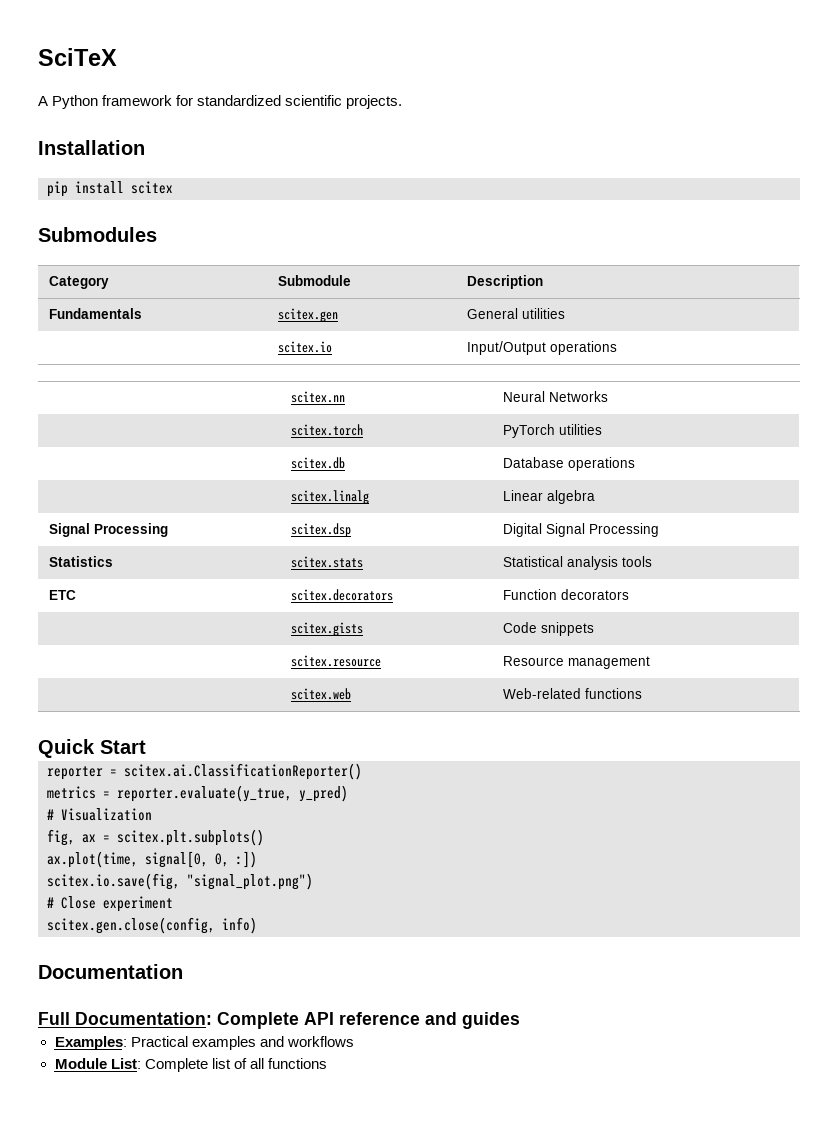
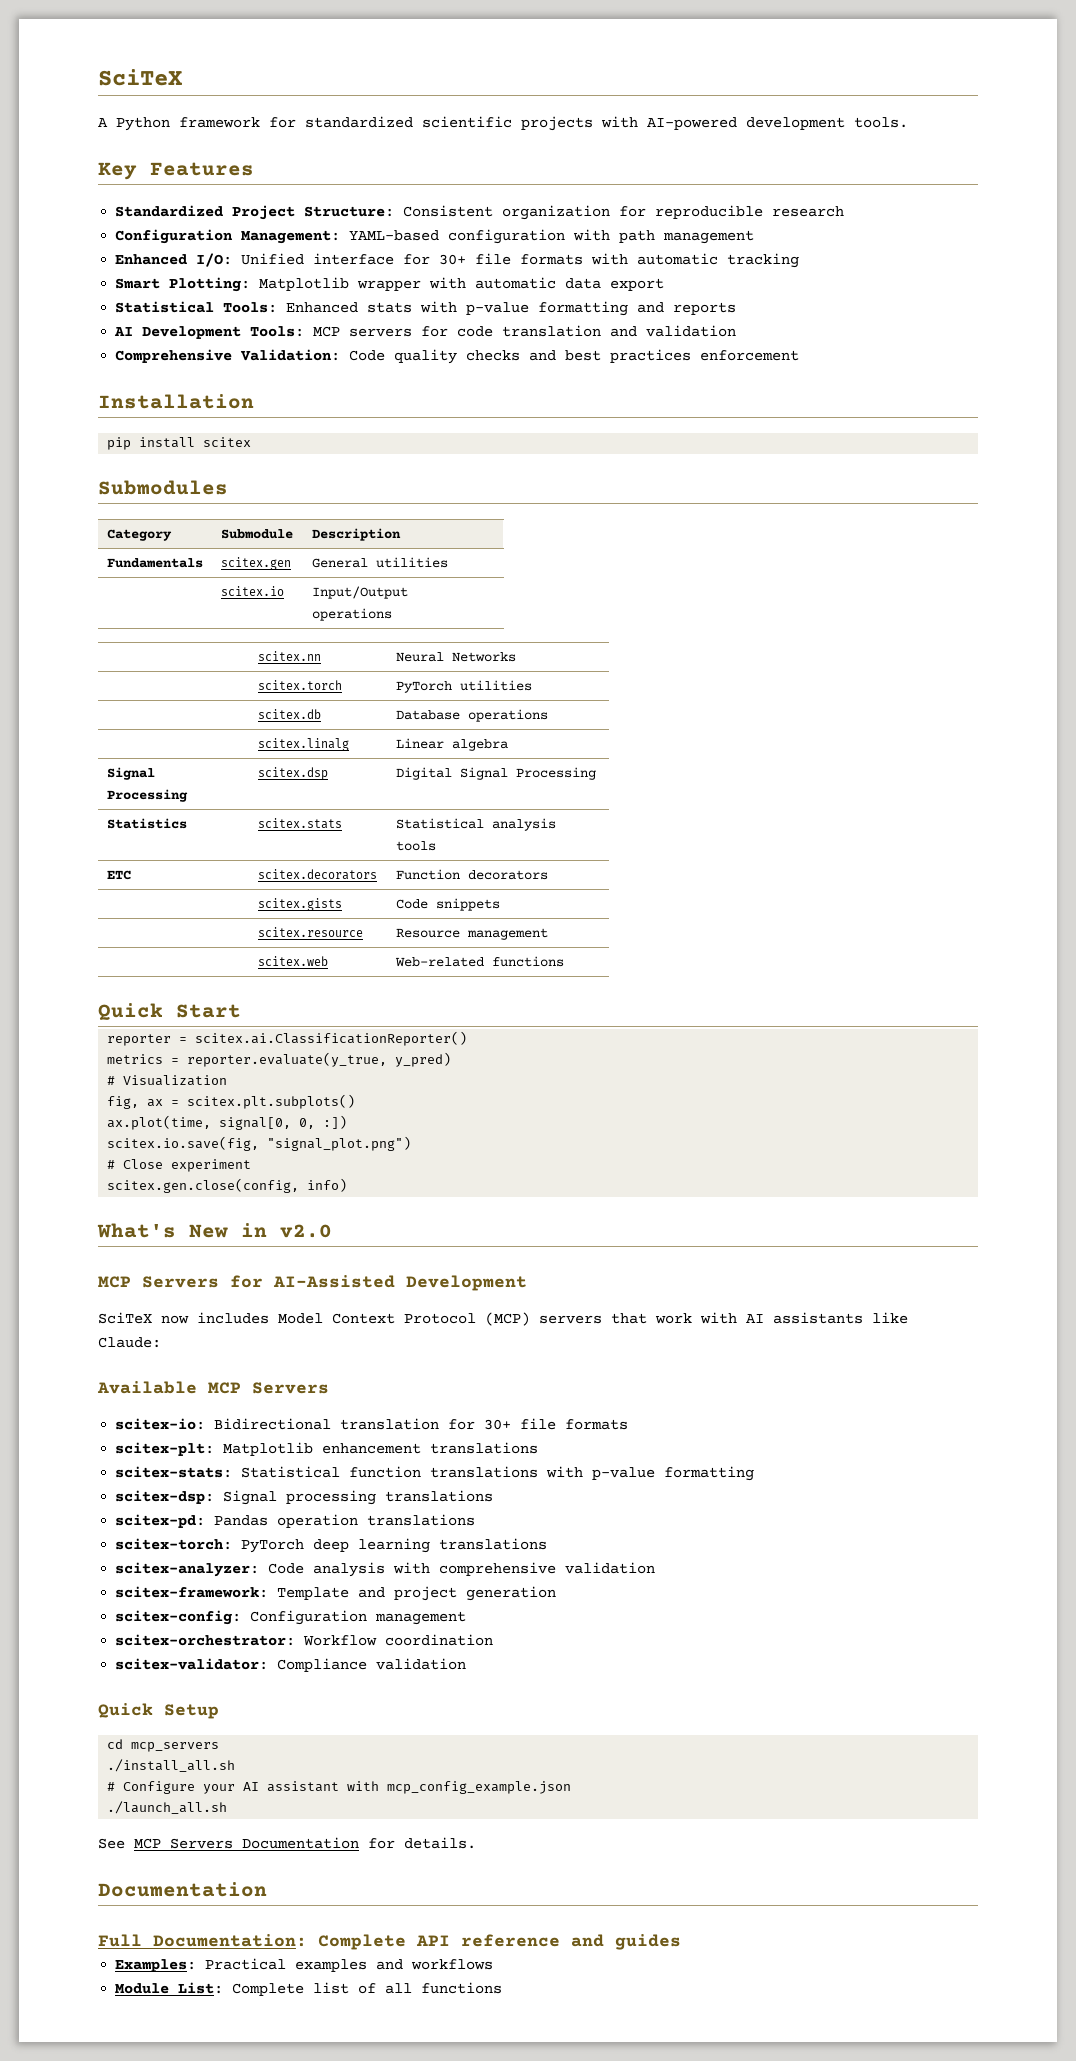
- A Python framework for standardized scientific projects.
+ A Python framework for standardized scientific projects with AI-powered development tools.
+ Key Features
+ Standardized Project Structure: Consistent organization for reproducible research
+ Configuration Management: YAML-based configuration with path management
+ Enhanced I/O: Unified interface for 30+ file formats with automatic tracking
+ Smart Plotting: Matplotlib wrapper with automatic data export
+ Statistical Tools: Enhanced stats with p-value formatting and reports
+ AI Development Tools: MCP servers for code translation and validation
+ Comprehensive Validation: Code quality checks and best practices enforcement
+ What's New in v2.0
+ MCP Servers for AI-Assisted Development
+ SciTeX now includes Model Context Protocol (MCP) servers that work with AI assistants like Claude:
+ Available MCP Servers
+ scitex-io: Bidirectional translation for 30+ file formats
+ scitex-plt: Matplotlib enhancement translations
+ scitex-stats: Statistical function translations with p-value formatting
+ scitex-dsp: Signal processing translations
+ scitex-pd: Pandas operation translations
+ scitex-torch: PyTorch deep learning translations
+ scitex-analyzer: Code analysis with comprehensive validation
+ scitex-framework: Template and project generation
+ scitex-config: Configuration management
+ scitex-orchestrator: Workflow coordination
+ scitex-validator: Compliance validation
+ Quick Setup
+ cd mcp_servers
+ ./install_all.sh
+ # Configure your AI assistant with mcp_config_example.json
+ ./launch_all.sh
+ See MCP Servers Documentation for details.

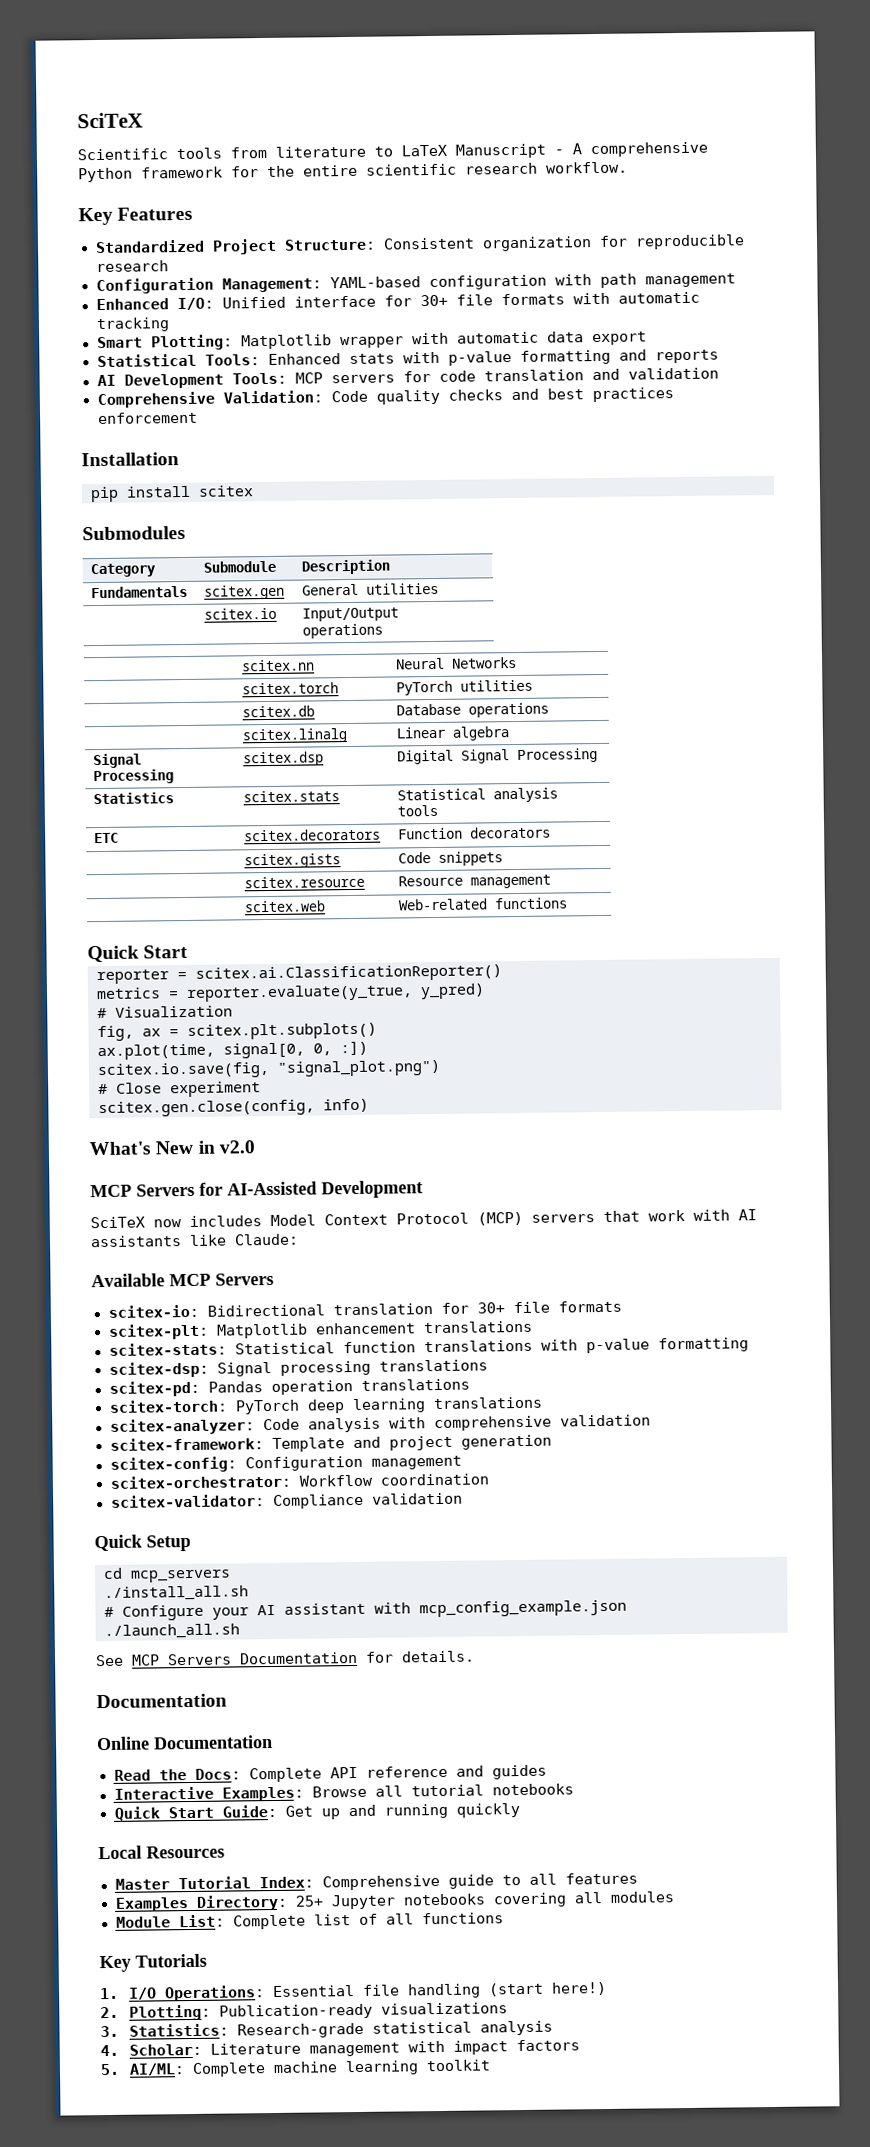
- A Python framework for standardized scientific projects with AI-powered development tools.
+ Scientific tools from literature to LaTeX Manuscript - A comprehensive Python framework for the entire scientific research workflow.
- Full Documentation: Complete API reference and guides
+ Online Documentation
+ Read the Docs: Complete API reference and guides
- Examples: Practical examples and workflows
+ Interactive Examples: Browse all tutorial notebooks
+ Quick Start Guide: Get up and running quickly
+ Local Resources
+ Master Tutorial Index: Comprehensive guide to all features
+ Examples Directory: 25+ Jupyter notebooks covering all modules
+ Key Tutorials
+ 1. I/O Operations: Essential file handling (start here!)
+ 2. Plotting: Publication-ready visualizations
+ 3. Statistics: Research-grade statistical analysis
+ 4. Scholar: Literature management with impact factors
+ 5. AI/ML: Complete machine learning toolkit

